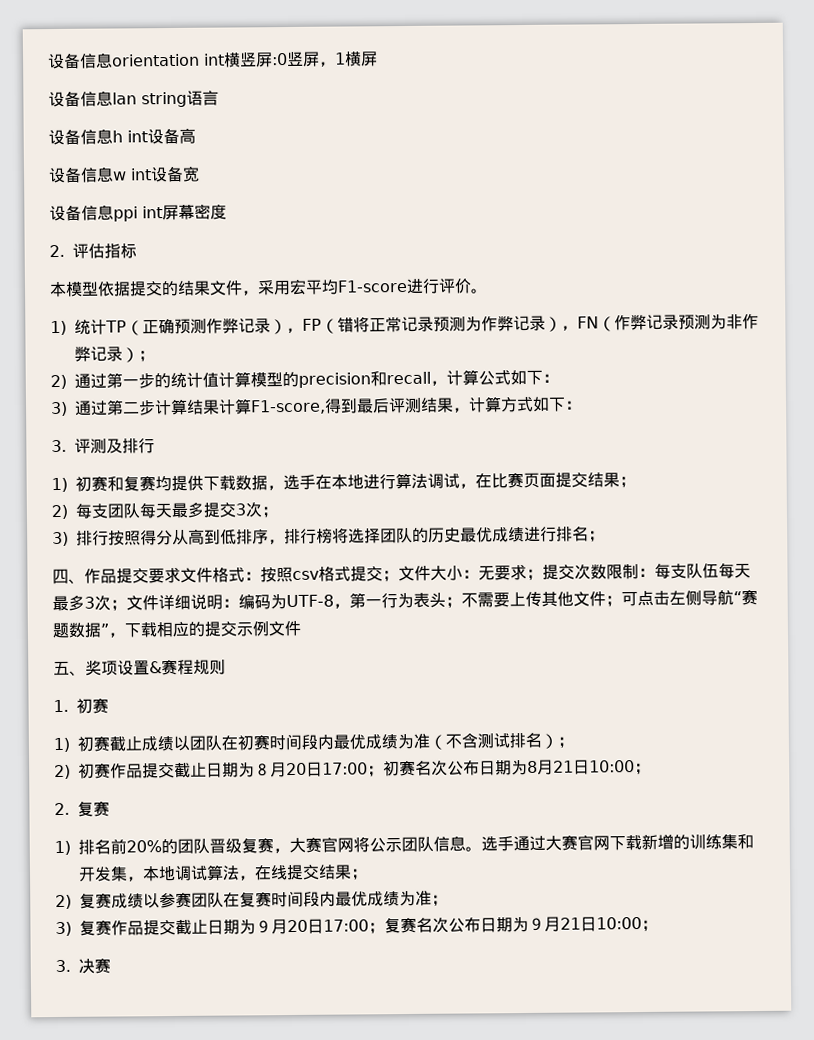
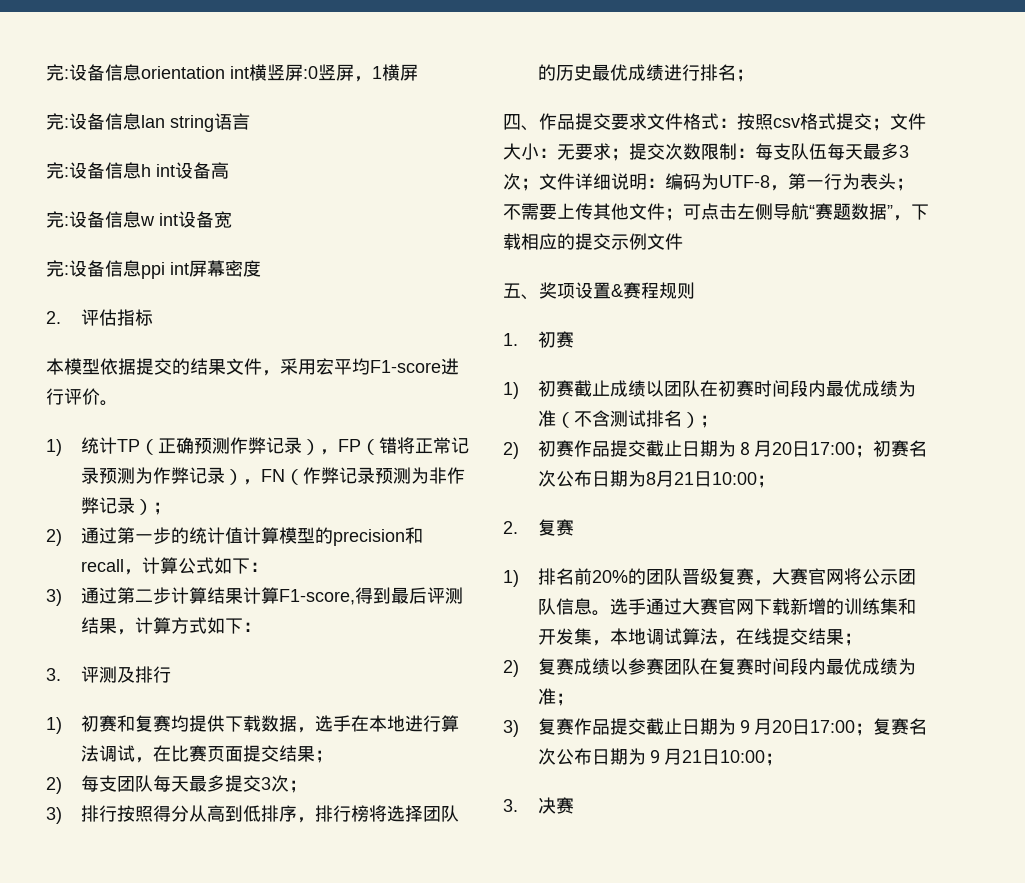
- 设备信息orientation int横竖屏:0竖屏，1横屏
+ 完:设备信息orientation int横竖屏:0竖屏，1横屏
- 设备信息lan string语言
+ 完:设备信息lan string语言
- 设备信息h int设备高
+ 完:设备信息h int设备高
- 设备信息w int设备宽
+ 完:设备信息w int设备宽
- 设备信息ppi int屏幕密度
+ 完:设备信息ppi int屏幕密度

